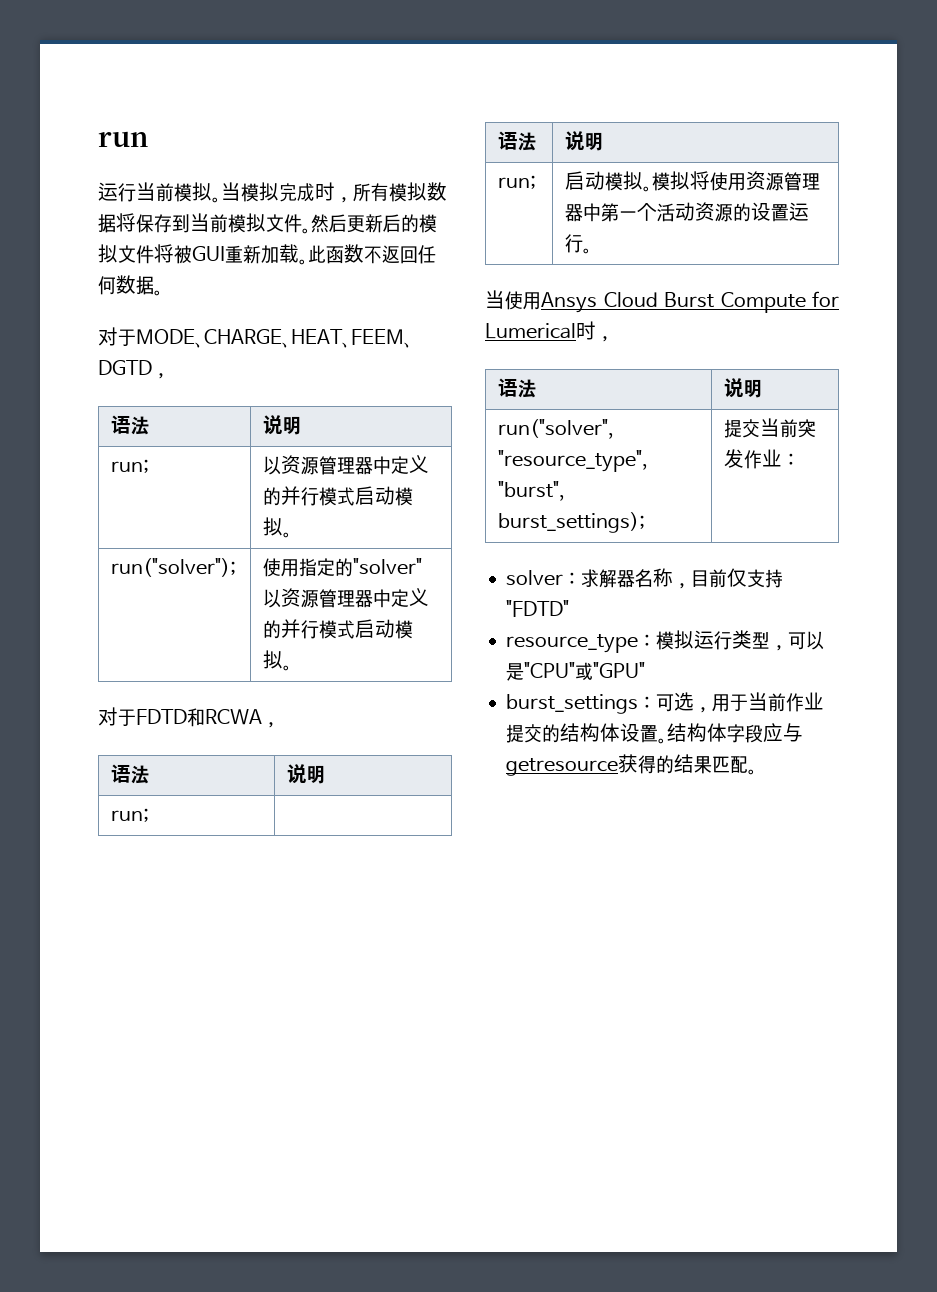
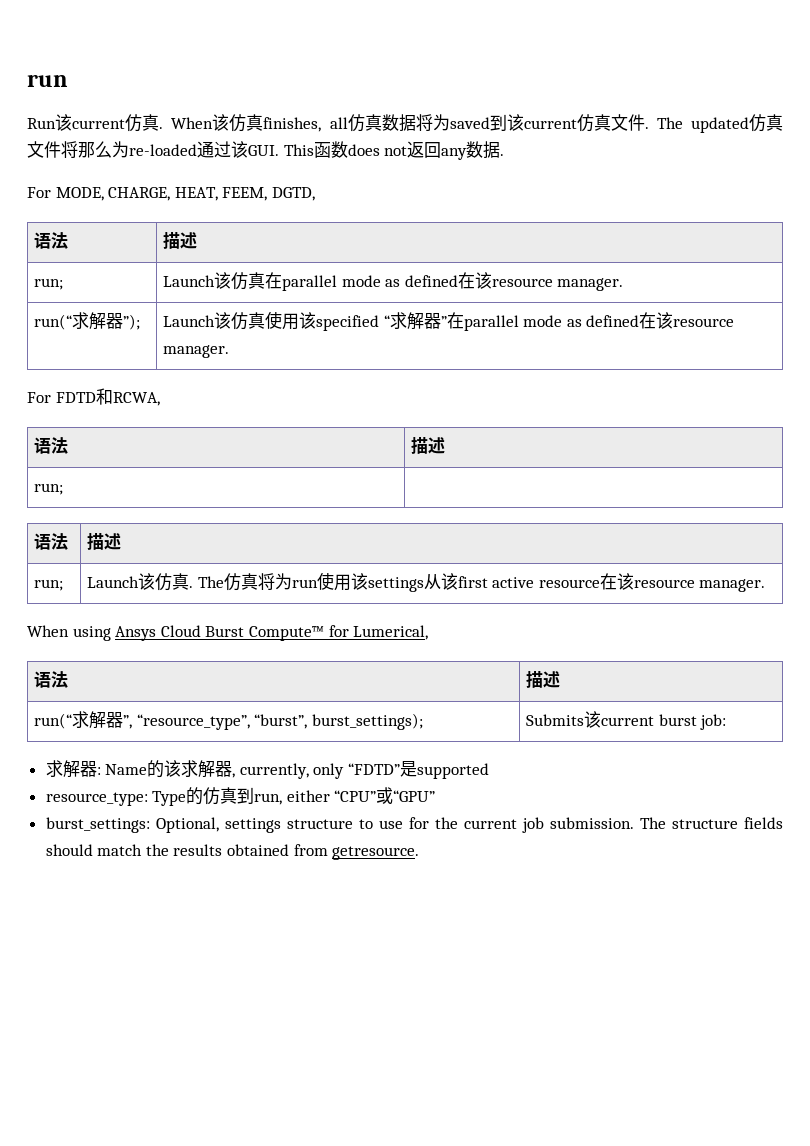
- 运行当前模拟。当模拟完成时，所有模拟数据将保存到当前模拟文件。然后更新后的模拟文件将被GUI重新加载。此函数不返回任何数据。
- 对于MODE、CHARGE、HEAT、FEEM、DGTD，
- 语法 | 说明
- run; | 以资源管理器中定义的并行模式启动模拟。
- run("solver"); | 使用指定的"solver"以资源管理器中定义的并行模式启动模拟。
- 对于FDTD和RCWA，
- 语法 | 说明
+ Run该current仿真. When该仿真finishes, all仿真数据将为saved到该current仿真文件. The updated仿真文件将那么为re-loaded通过该GUI. This函数does not返回any数据.
+ For MODE, CHARGE, HEAT, FEEM, DGTD,
+ 语法 | 描述
+ run; | Launch该仿真在parallel mode as defined在该resource manager.
+ run(“求解器”); | Launch该仿真使用该specified “求解器”在parallel mode as defined在该resource manager.
+ For FDTD和RCWA,
+ 语法 | 描述
  run; |
- 语法 | 说明
- run; | 启动模拟。模拟将使用资源管理器中第一个活动资源的设置运行。
- 当使用Ansys Cloud Burst Compute for Lumerical时，
- 语法 | 说明
- run("solver", "resource_type", "burst", burst_settings); | 提交当前突发作业：
- solver：求解器名称，目前仅支持"FDTD"
- resource_type：模拟运行类型，可以是"CPU"或"GPU"
- burst_settings：可选，用于当前作业提交的结构体设置。结构体字段应与getresource获得的结果匹配。
+ 语法 | 描述
+ run; | Launch该仿真. The仿真将为run使用该settings从该first active resource在该resource manager.
+ When using Ansys Cloud Burst Compute™ for Lumerical,
+ 语法 | 描述
+ run(“求解器”, “resource_type”, “burst”, burst_settings); | Submits该current burst job:
+ 求解器: Name的该求解器, currently, only “FDTD”是supported
+ resource_type: Type的仿真到run, either “CPU”或“GPU”
+ burst_settings: Optional, settings structure to use for the current job submission. The structure fields should match the results obtained from getresource.

